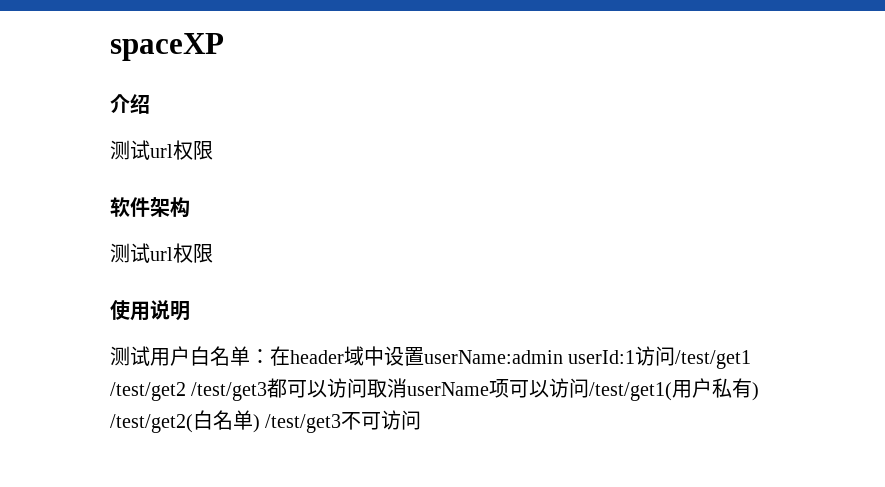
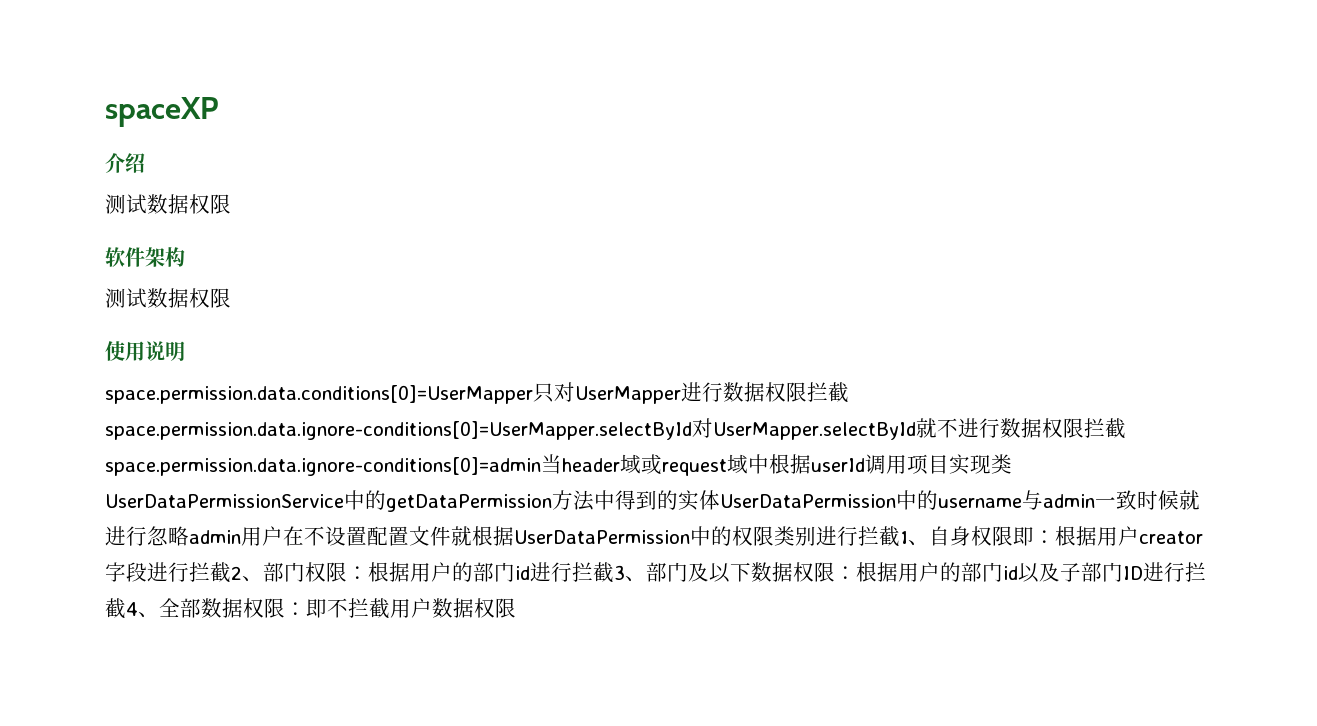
  介绍
- 测试url权限
+ 测试数据权限
  软件架构
- 测试url权限
+ 测试数据权限
- 测试用户白名单：在header域中设置userName:admin userId:1访问/test/get1 /test/get2 /test/get3都可以访问取消userName项可以访问/test/get1(用户私有) /test/get2(白名单) /test/get3不可访问
+ space.permission.data.conditions[0]=UserMapper只对UserMapper进行数据权限拦截space.permission.data.ignore-conditions[0]=UserMapper.selectById对UserMapper.selectById就不进行数据权限拦截space.permission.data.ignore-conditions[0]=admin当header域或request域中根据userId调用项目实现类UserDataPermissionService中的getDataPermission方法中得到的实体UserDataPermission中的username与admin一致时候就进行忽略admin用户在不设置配置文件就根据UserDataPermission中的权限类别进行拦截1、自身权限即：根据用户creator字段进行拦截2、部门权限：根据用户的部门id进行拦截3、部门及以下数据权限：根据用户的部门id以及子部门ID进行拦截4、全部数据权限：即不拦截用户数据权限

